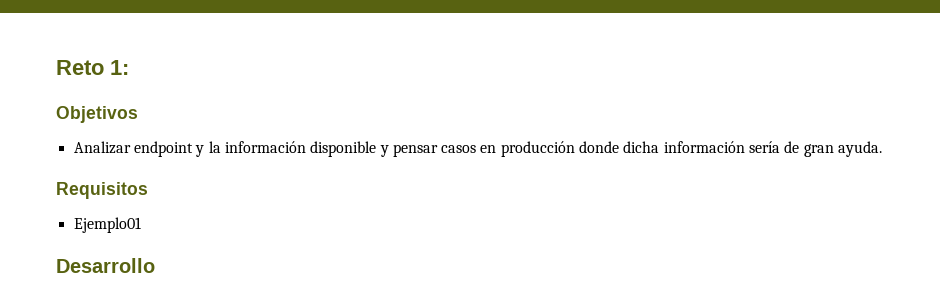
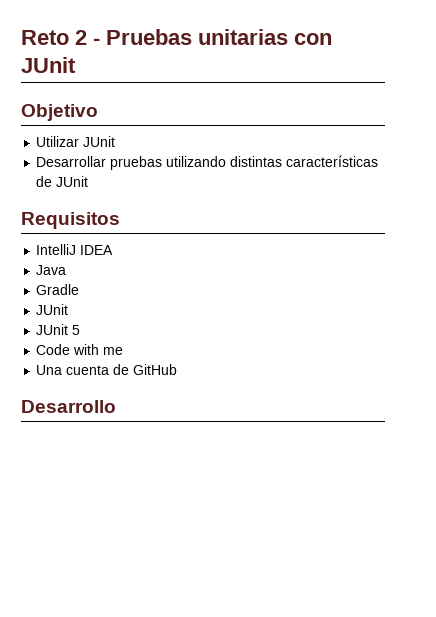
- Reto 1:
- Objetivos
- Analizar endpoint y la información disponible y pensar casos en producción donde dicha información sería de gran ayuda.
+ Reto 2 - Pruebas unitarias con JUnit
+ Objetivo
+ Utilizar JUnit
+ Desarrollar pruebas utilizando distintas características de JUnit
  Requisitos
- Ejemplo01
+ IntelliJ IDEA
+ Java
+ Gradle
+ JUnit
+ JUnit 5
+ Code with me
+ Una cuenta de GitHub

